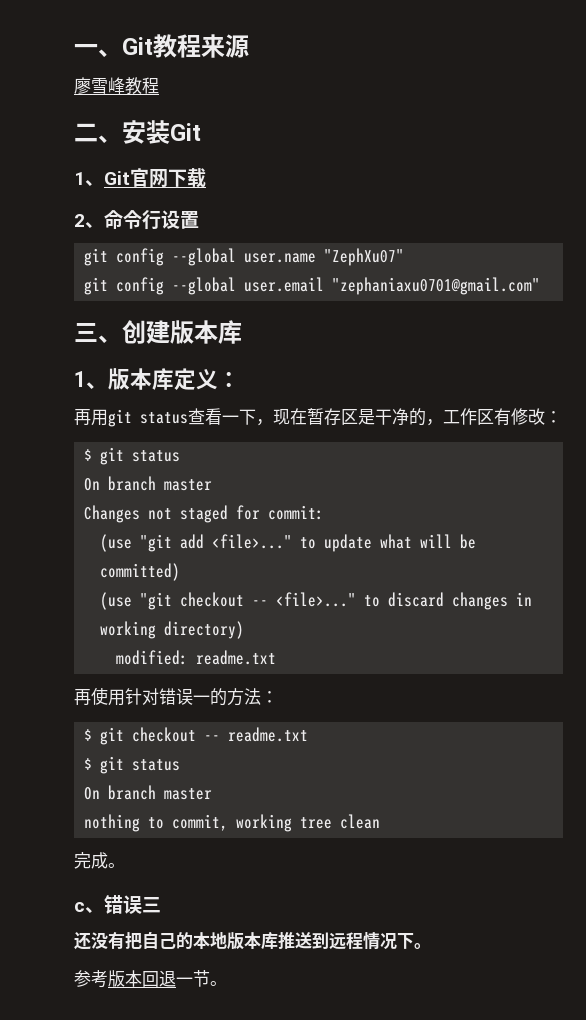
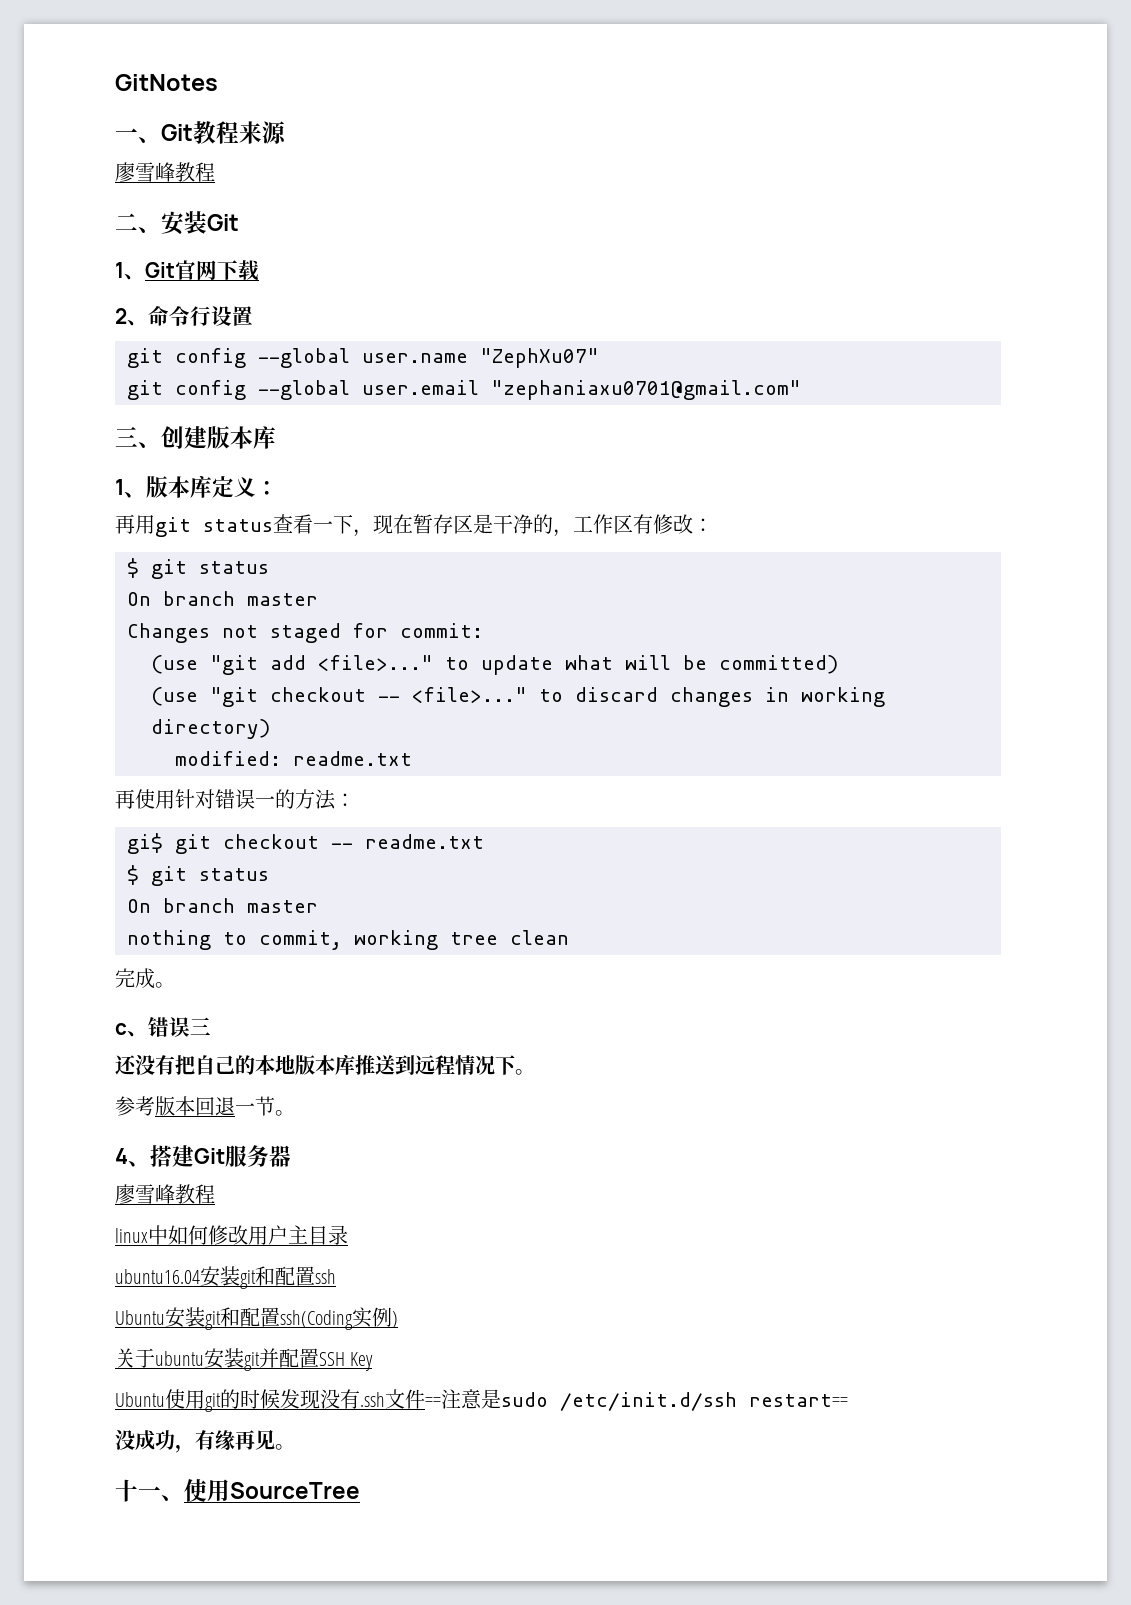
+ GitNotes
- $ git checkout -- readme.txt
+ gi$ git checkout -- readme.txt
+ 4、搭建Git服务器
+ 廖雪峰教程
+ linux中如何修改用户主目录
+ ubuntu16.04安装git和配置ssh
+ Ubuntu安装git和配置ssh(Coding实例)
+ 关于ubuntu安装git并配置SSH Key
+ Ubuntu使用git的时候发现没有.ssh文件==注意是sudo /etc/init.d/ssh restart==
+ 没成功，有缘再见。
+ 十一、使用SourceTree

